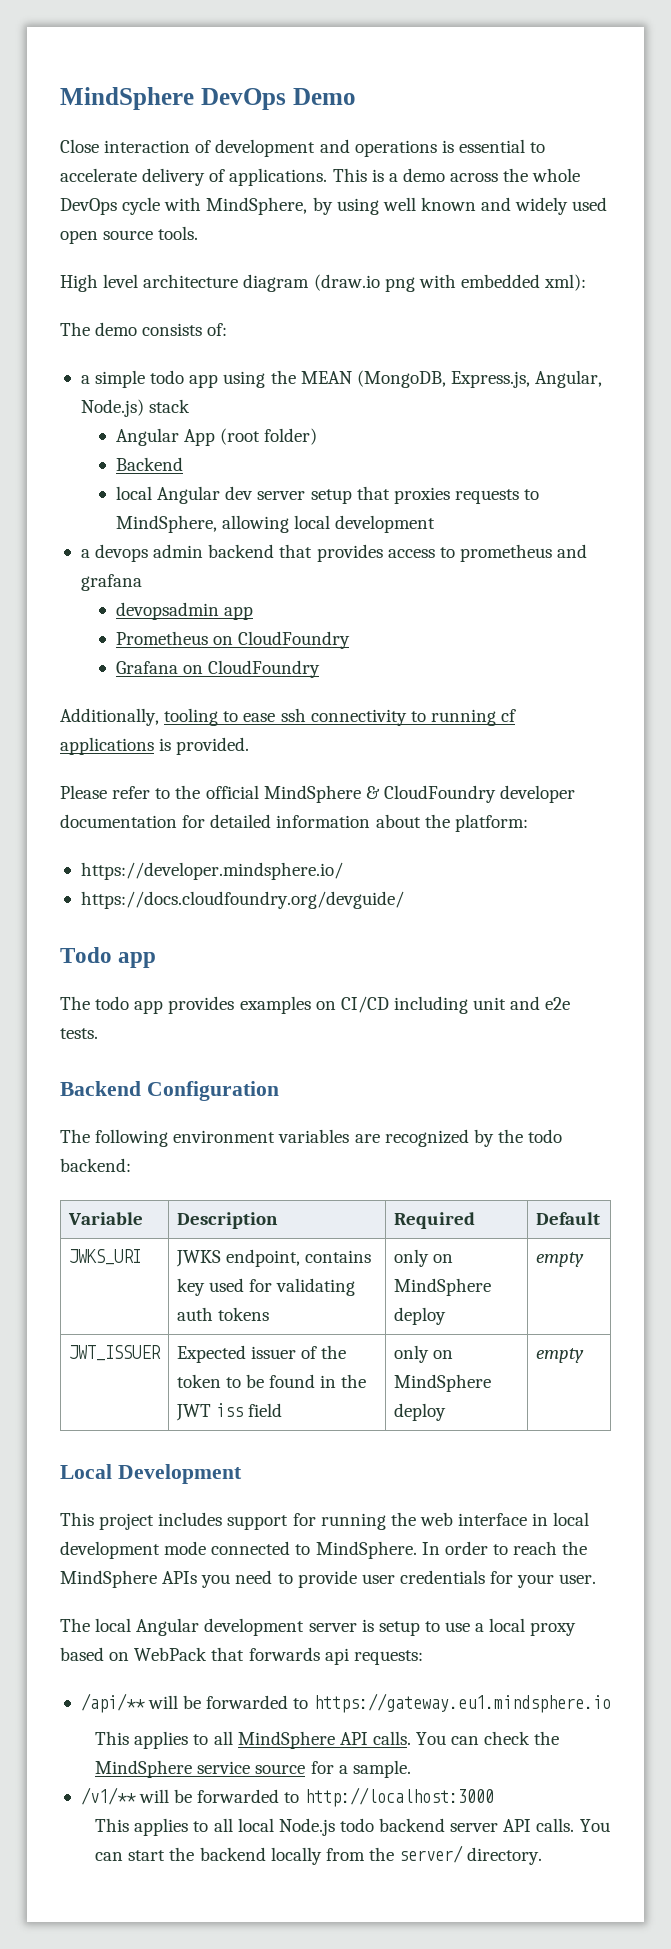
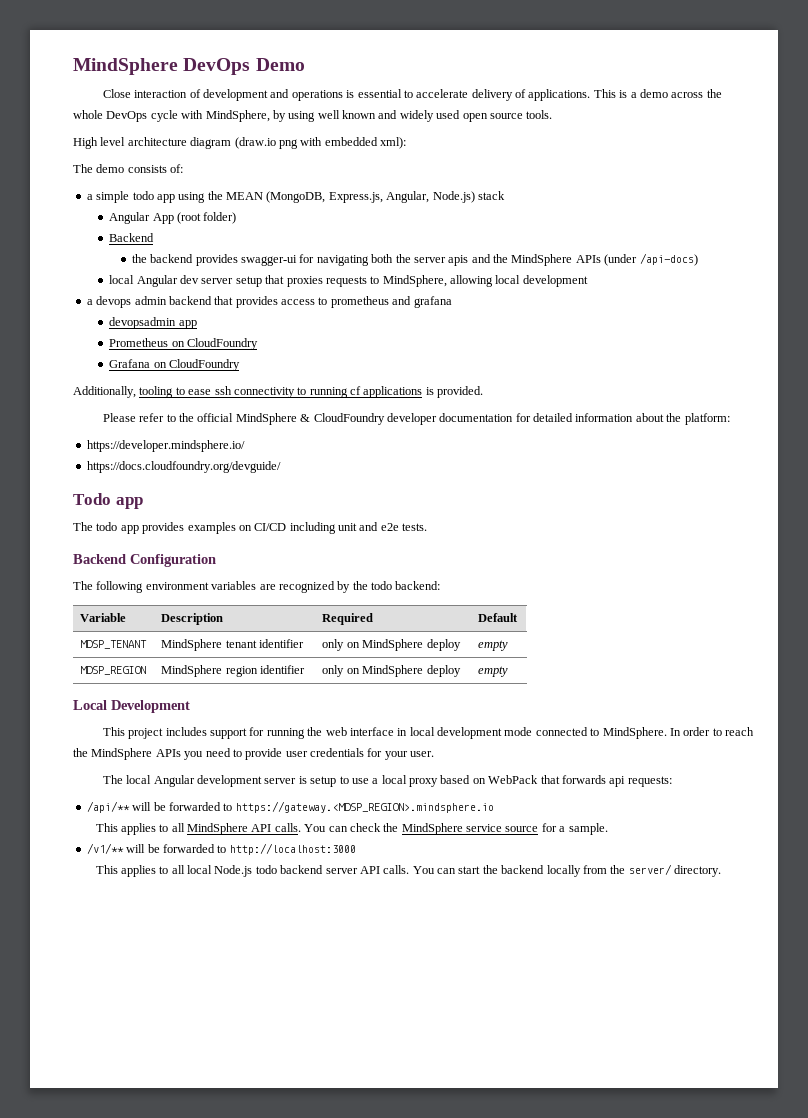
+ the backend provides swagger-ui for navigating both the server apis and the MindSphere APIs (under /api-docs)
- JWKS_URI | JWKS endpoint, contains key used for validating auth tokens | only on MindSphere deploy | empty
- JWT_ISSUER | Expected issuer of the token to be found in the JWT iss field | only on MindSphere deploy | empty
+ MDSP_TENANT | MindSphere tenant identifier | only on MindSphere deploy | empty
+ MDSP_REGION | MindSphere region identifier | only on MindSphere deploy | empty
- /api/** will be forwarded to https://gateway.eu1.mindsphere.io
+ /api/** will be forwarded to https://gateway.<MDSP_REGION>.mindsphere.io

